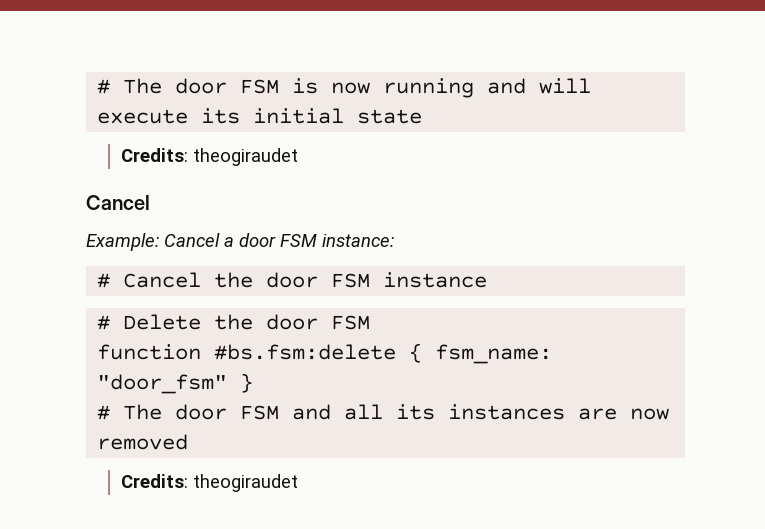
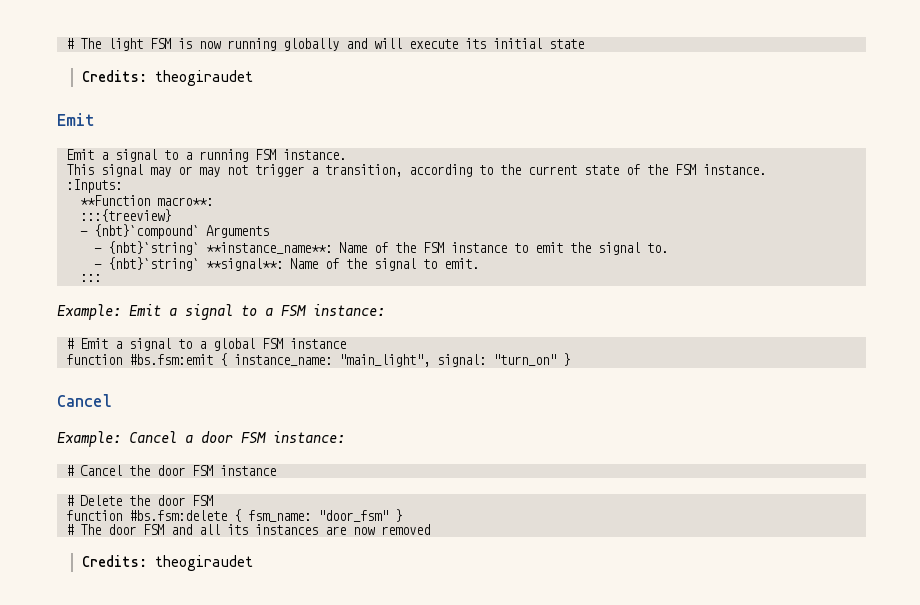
- # The door FSM is now running and will execute its initial state
+ # The light FSM is now running globally and will execute its initial state
  Credits: theogiraudet
+ Emit
+ Emit a signal to a running FSM instance.
+ This signal may or may not trigger a transition, according to the current state of the FSM instance.
+ :Inputs:
+ **Function macro**:
+ :::{treeview}
+ - {nbt}`compound` Arguments
+ - {nbt}`string` **instance_name**: Name of the FSM instance to emit the signal to.
+ - {nbt}`string` **signal**: Name of the signal to emit.
+ :::
+ Example: Emit a signal to a FSM instance:
+ # Emit a signal to a global FSM instance
+ function #bs.fsm:emit { instance_name: "main_light", signal: "turn_on" }

